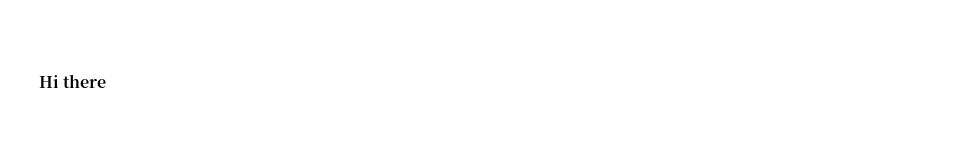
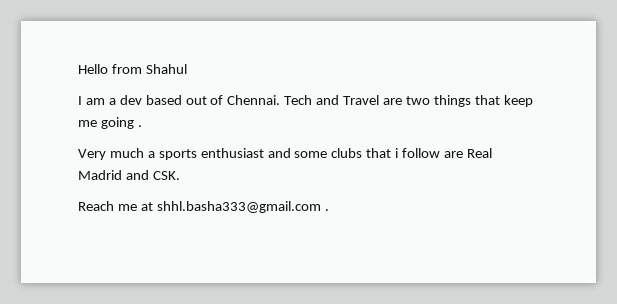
- Hi there
+ Hello from Shahul
+ I am a dev based out of Chennai. Tech and Travel are two things that keep me going .
+ Very much a sports enthusiast and some clubs that i follow are Real Madrid and CSK.
+ Reach me at shhl.basha333@gmail.com .

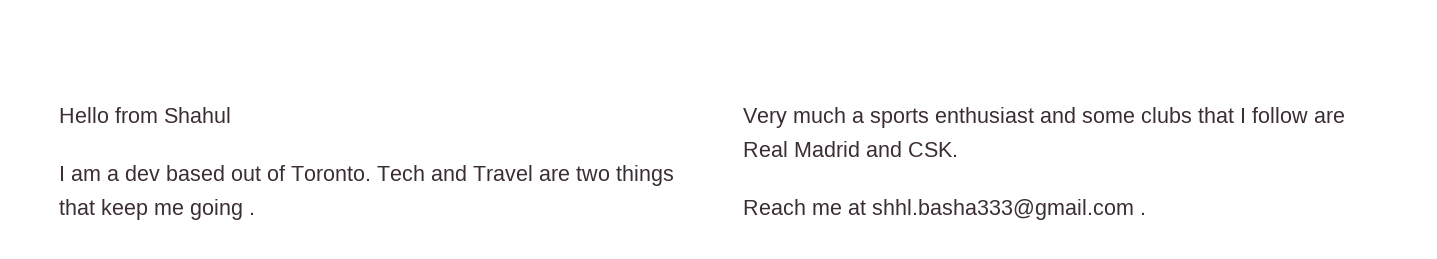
- I am a dev based out of Chennai.
+ I am a dev based out of Toronto.
- Very much a sports enthusiast and some clubs that i follow are Real Madrid and CSK.
+ Very much a sports enthusiast and some clubs that I follow are Real Madrid and CSK.

